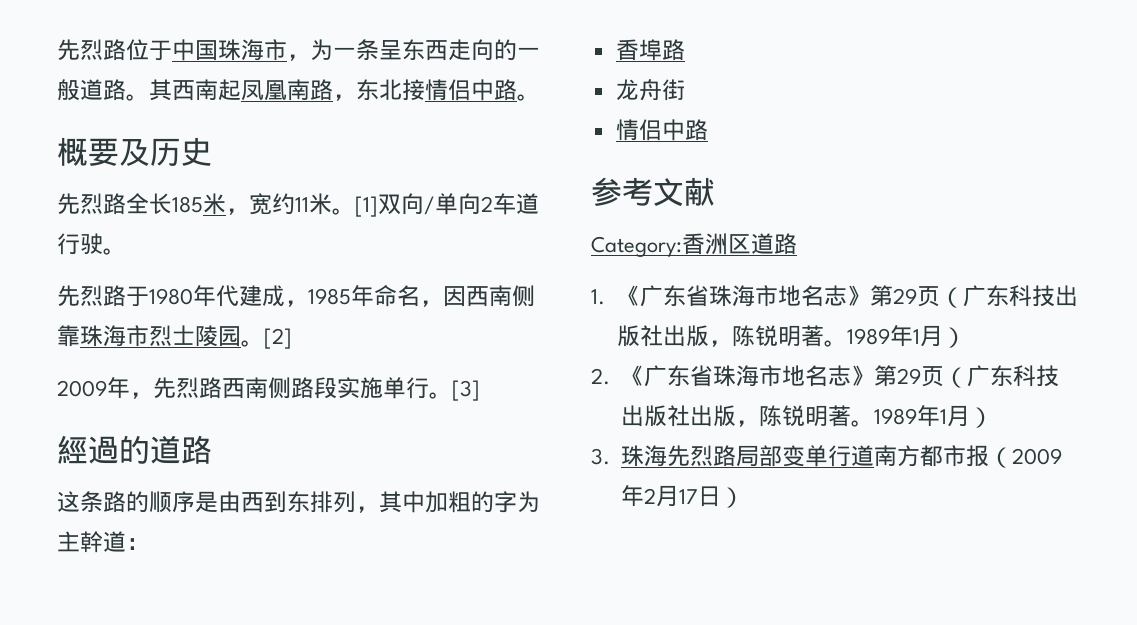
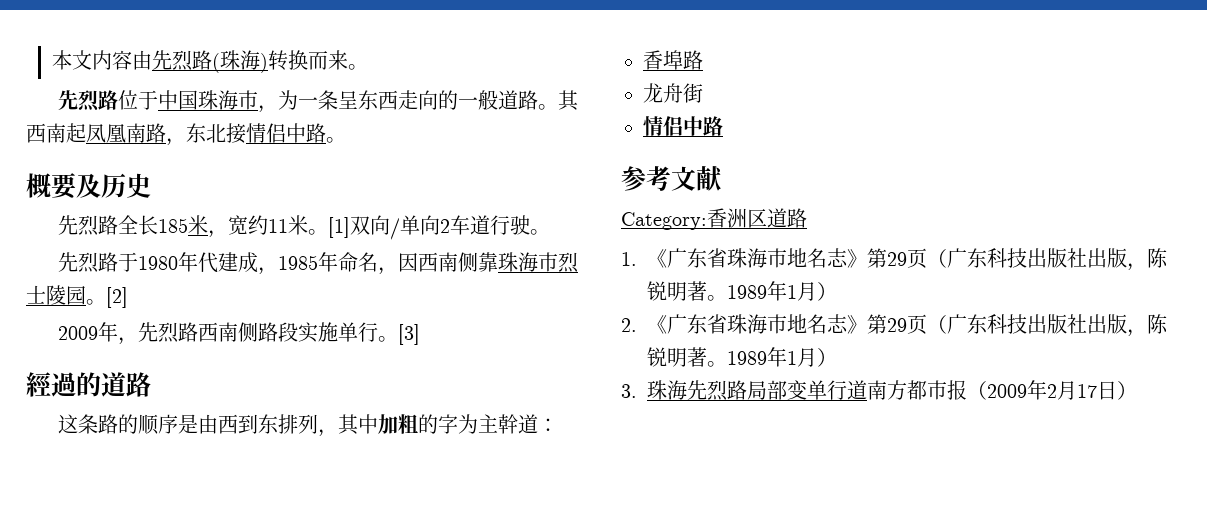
+ 本文内容由先烈路(珠海)转换而来。

